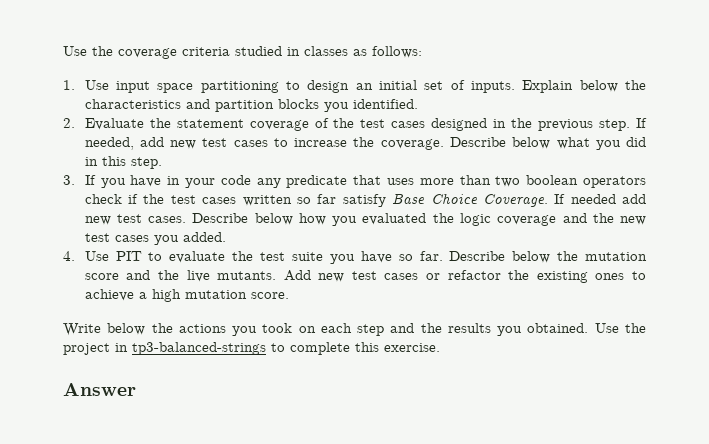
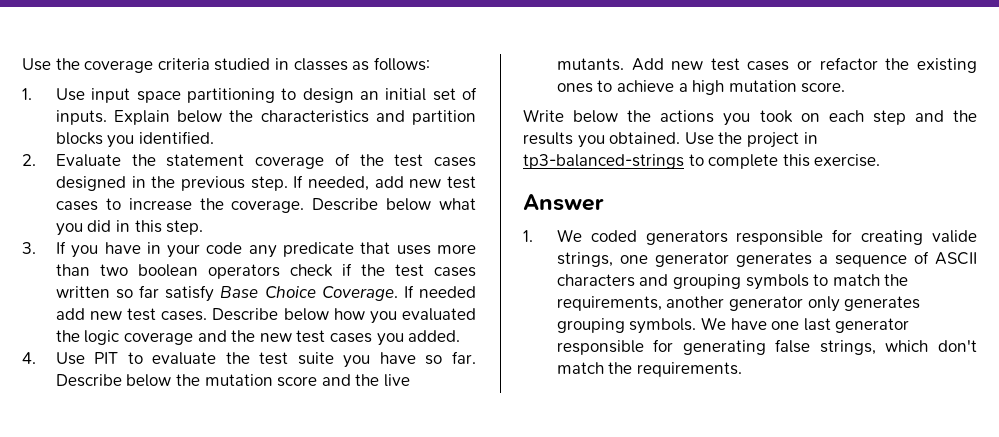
+ 1. We coded generators responsible for creating valide strings, one generator generates a sequence of ASCII characters and grouping symbols to match the requirements, another generator only generates grouping symbols. We have one last generator responsible for generating false strings, which don't match the requirements.

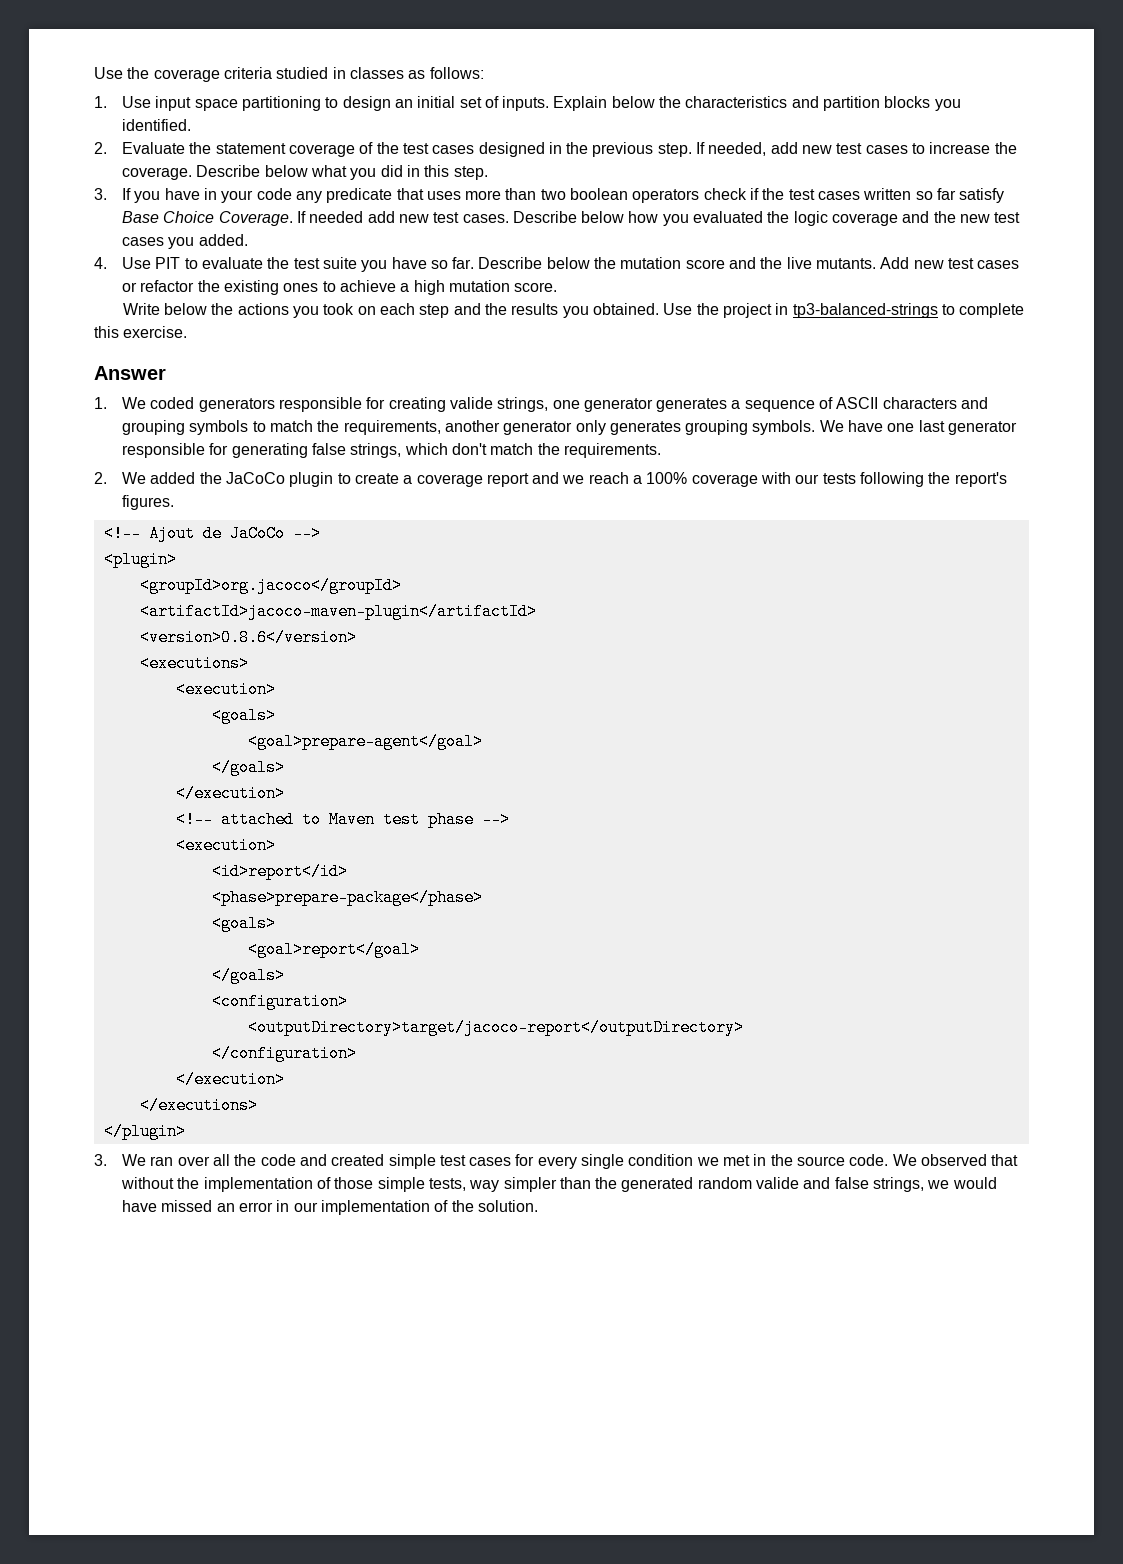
+ 2. We added the JaCoCo plugin to create a coverage report and we reach a 100% coverage with our tests following the report's figures.
+ <!-- Ajout de JaCoCo -->
+ <plugin>
+ <groupId>org.jacoco</groupId>
+ <artifactId>jacoco-maven-plugin</artifactId>
+ <version>0.8.6</version>
+ <executions>
+ <execution>
+ <goals>
+ <goal>prepare-agent</goal>
+ </goals>
+ </execution>
+ <!-- attached to Maven test phase -->
+ <execution>
+ <id>report</id>
+ <phase>prepare-package</phase>
+ <goals>
+ <goal>report</goal>
+ </goals>
+ <configuration>
+ <outputDirectory>target/jacoco-report</outputDirectory>
+ </configuration>
+ </execution>
+ </executions>
+ </plugin>
+ 3. We ran over all the code and created simple test cases for every single condition we met in the source code. We observed that without the implementation of those simple tests, way simpler than the generated random valide and false strings, we would have missed an error in our implementation of the solution.

